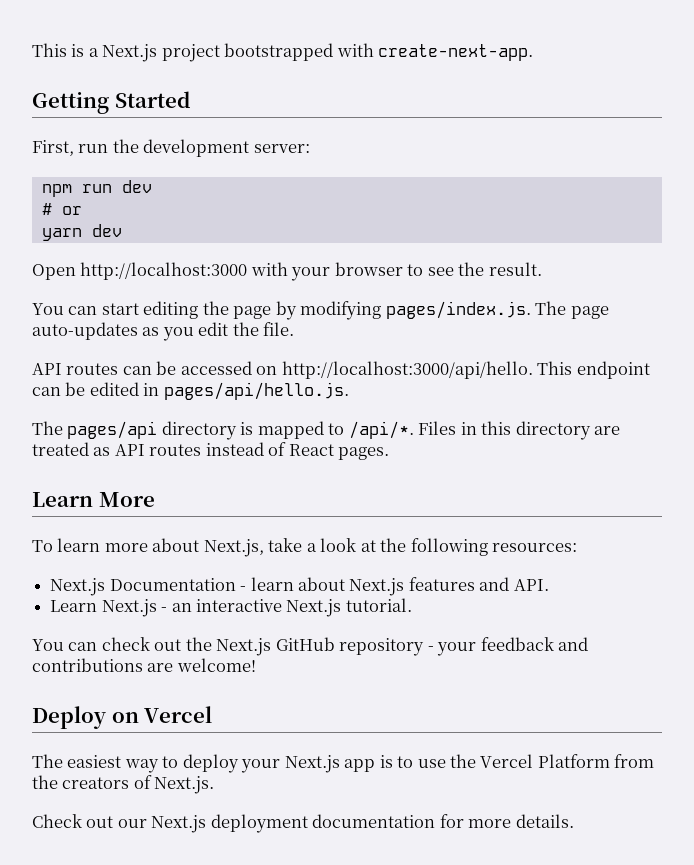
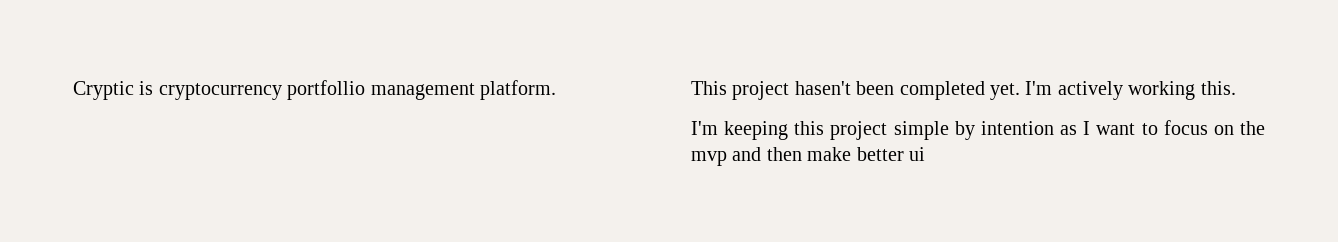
- This is a Next.js project bootstrapped with create-next-app.
- Getting Started
- First, run the development server:
- npm run dev
- # or
- yarn dev
- Open http://localhost:3000 with your browser to see the result.
- You can start editing the page by modifying pages/index.js. The page auto-updates as you edit the file.
- API routes can be accessed on http://localhost:3000/api/hello. This endpoint can be edited in pages/api/hello.js.
- The pages/api directory is mapped to /api/*. Files in this directory are treated as API routes instead of React pages.
- Learn More
- To learn more about Next.js, take a look at the following resources:
- Next.js Documentation - learn about Next.js features and API.
- Learn Next.js - an interactive Next.js tutorial.
- You can check out the Next.js GitHub repository - your feedback and contributions are welcome!
- Deploy on Vercel
- The easiest way to deploy your Next.js app is to use the Vercel Platform from the creators of Next.js.
- Check out our Next.js deployment documentation for more details.
+ Cryptic is cryptocurrency portfollio management platform.
+ This project hasen't been completed yet. I'm actively working this.
+ I'm keeping this project simple by intention as I want to focus on the mvp and then make better ui

